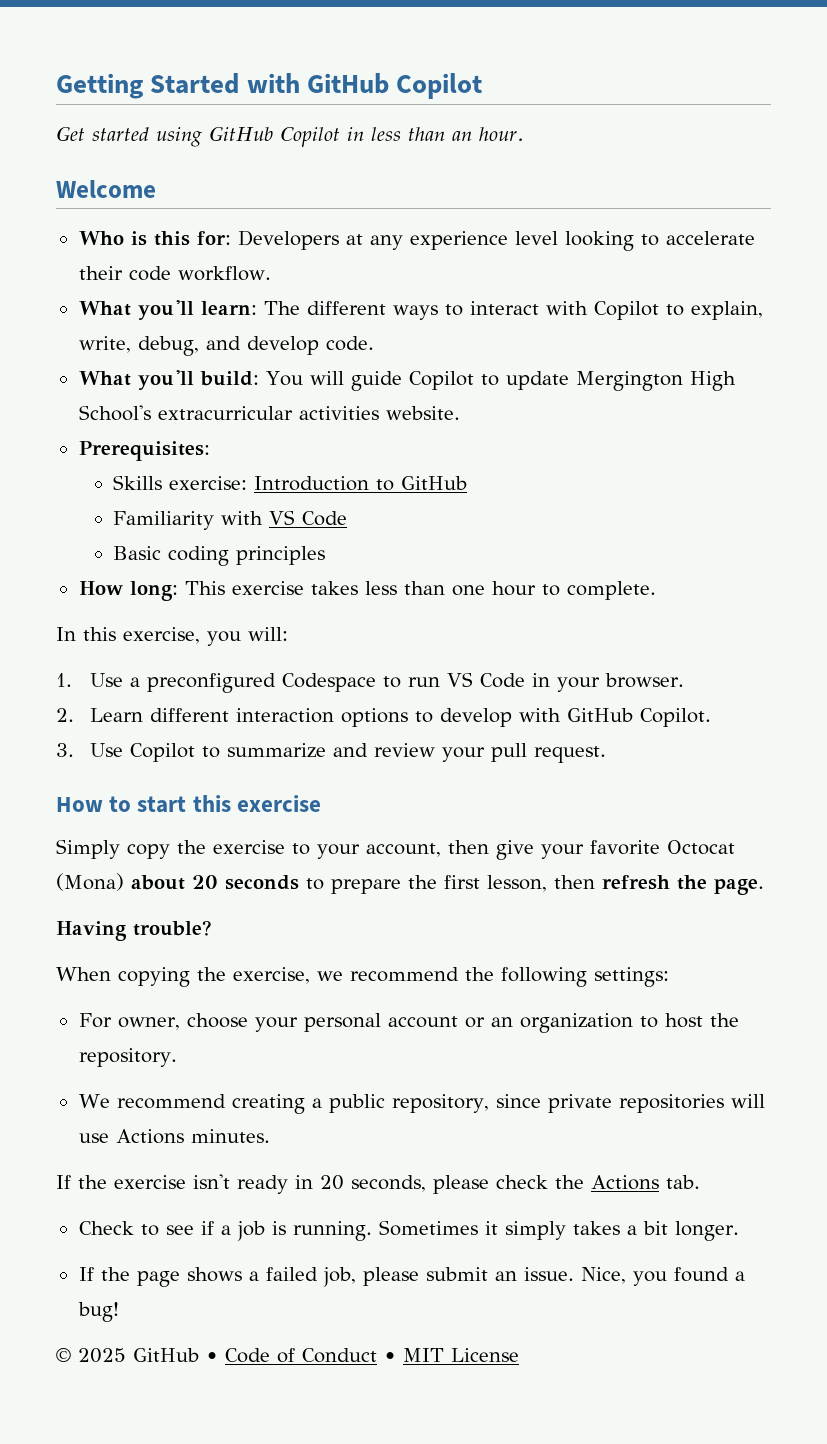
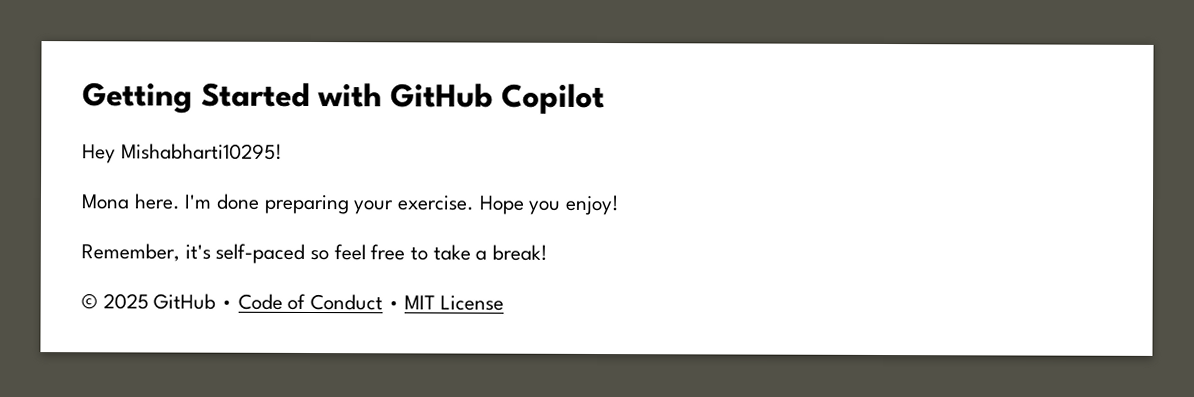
- Get started using GitHub Copilot in less than an hour.
- Welcome
- Who is this for: Developers at any experience level looking to accelerate their code workflow.
- What you'll learn: The different ways to interact with Copilot to explain, write, debug, and develop code.
- What you'll build: You will guide Copilot to update Mergington High School's extracurricular activities website.
- Prerequisites:
- Skills exercise: Introduction to GitHub
- Familiarity with VS Code
- Basic coding principles
- How long: This exercise takes less than one hour to complete.
- In this exercise, you will:
- 1. Use a preconfigured Codespace to run VS Code in your browser.
- 2. Learn different interaction options to develop with GitHub Copilot.
- 3. Use Copilot to summarize and review your pull request.
- How to start this exercise
- Simply copy the exercise to your account, then give your favorite Octocat (Mona) about 20 seconds to prepare the first lesson, then refresh the page.
- Having trouble?
- When copying the exercise, we recommend the following settings:
- For owner, choose your personal account or an organization to host the repository.
- We recommend creating a public repository, since private repositories will use Actions minutes.
- If the exercise isn't ready in 20 seconds, please check the Actions tab.
- Check to see if a job is running. Sometimes it simply takes a bit longer.
- If the page shows a failed job, please submit an issue. Nice, you found a bug!
+ Hey Mishabharti10295!
+ Mona here. I'm done preparing your exercise. Hope you enjoy!
+ Remember, it's self-paced so feel free to take a break!

